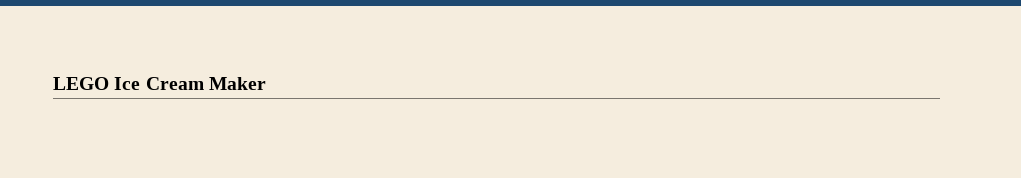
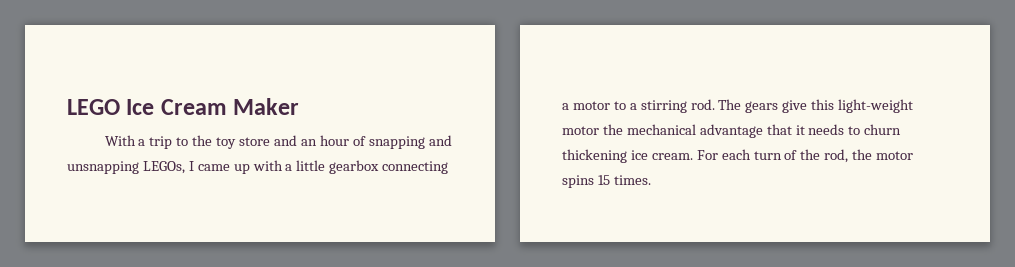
+ With a trip to the toy store and an hour of snapping and unsnapping LEGOs, I came up with a little gearbox connecting a motor to a stirring rod. The gears give this light-weight motor the mechanical advantage that it needs to churn thickening ice cream. For each turn of the rod, the motor spins 15 times.

